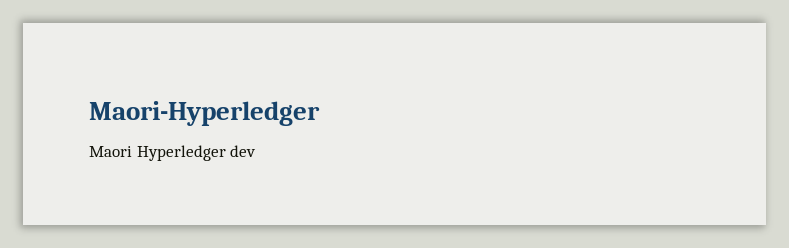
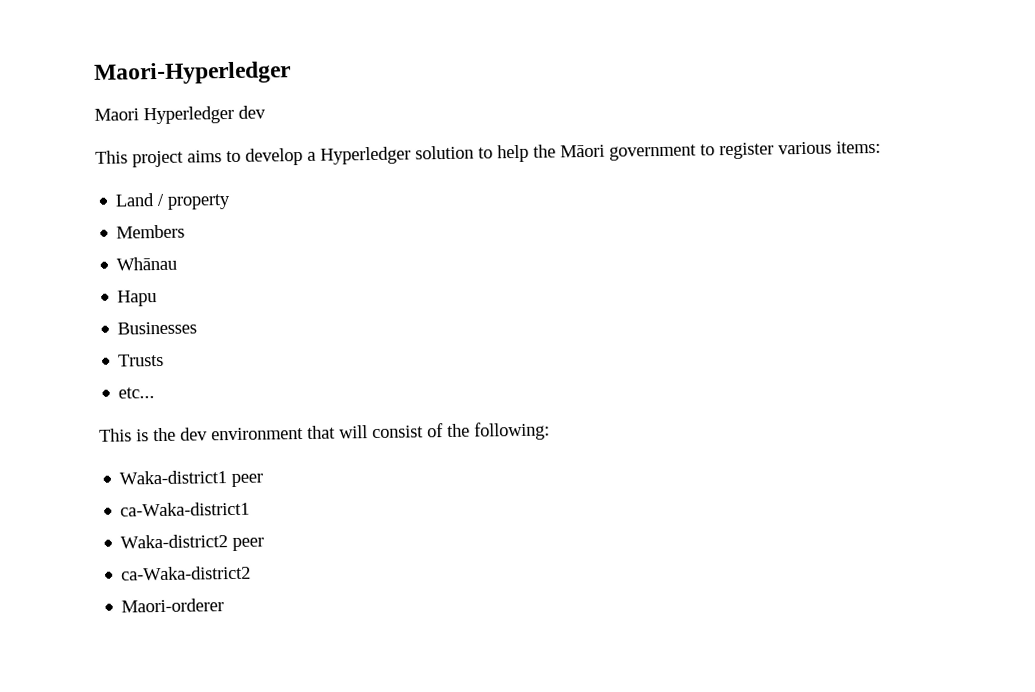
+ This project aims to develop a Hyperledger solution to help the Māori government to register various items:
+ Land / property
+ Members
+ Whānau
+ Hapu
+ Businesses
+ Trusts
+ etc...
+ This is the dev environment that will consist of the following:
+ Waka-district1 peer
+ ca-Waka-district1
+ Waka-district2 peer
+ ca-Waka-district2
+ Maori-orderer

